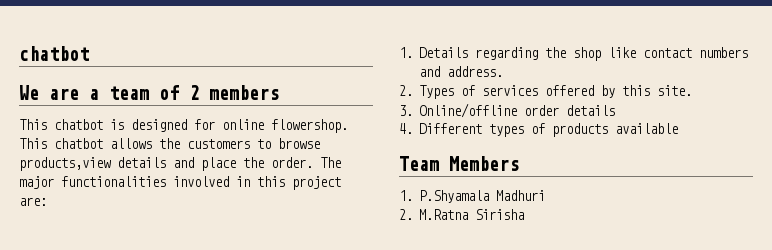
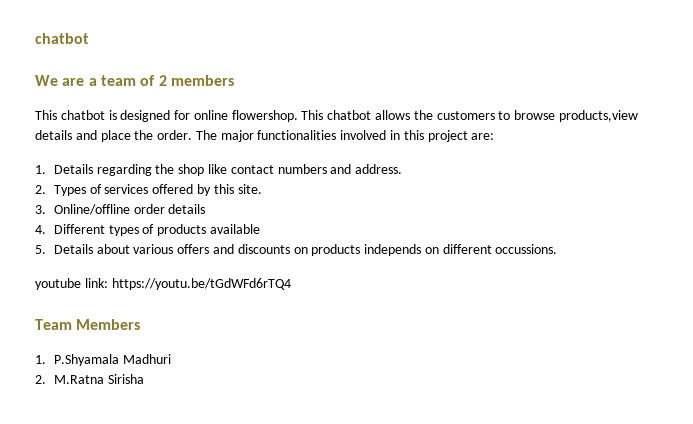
+ 5. Details about various offers and discounts on products independs on different occussions.
+ youtube link: https://youtu.be/tGdWFd6rTQ4

